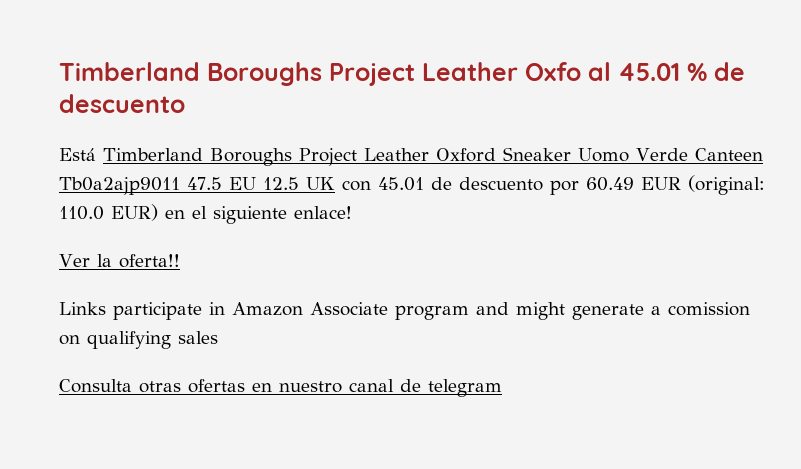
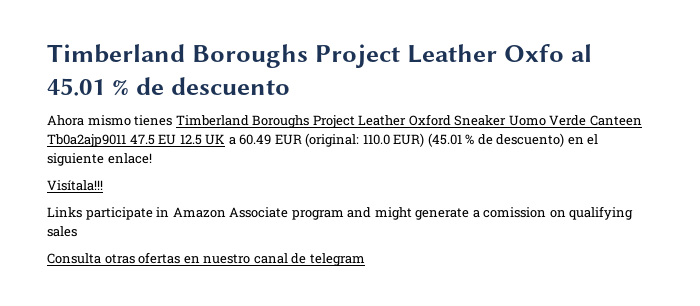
- Está Timberland Boroughs Project Leather Oxford Sneaker Uomo Verde Canteen Tb0a2ajp9011 47.5 EU 12.5 UK con 45.01 de descuento por 60.49 EUR (original: 110.0 EUR) en el siguiente enlace!
+ Ahora mismo tienes Timberland Boroughs Project Leather Oxford Sneaker Uomo Verde Canteen Tb0a2ajp9011 47.5 EU 12.5 UK a 60.49 EUR (original: 110.0 EUR) (45.01 % de descuento) en el siguiente enlace!
- Ver la oferta!!
+ Visítala!!!

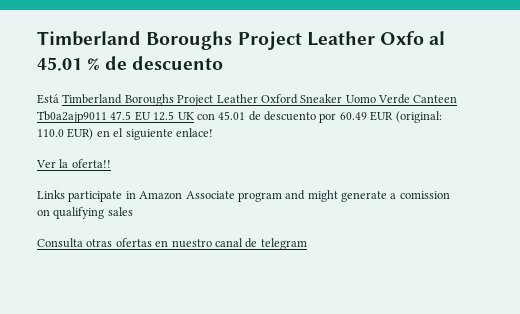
- Ahora mismo tienes Timberland Boroughs Project Leather Oxford Sneaker Uomo Verde Canteen Tb0a2ajp9011 47.5 EU 12.5 UK a 60.49 EUR (original: 110.0 EUR) (45.01 % de descuento) en el siguiente enlace!
+ Está Timberland Boroughs Project Leather Oxford Sneaker Uomo Verde Canteen Tb0a2ajp9011 47.5 EU 12.5 UK con 45.01 de descuento por 60.49 EUR (original: 110.0 EUR) en el siguiente enlace!
- Visítala!!!
+ Ver la oferta!!

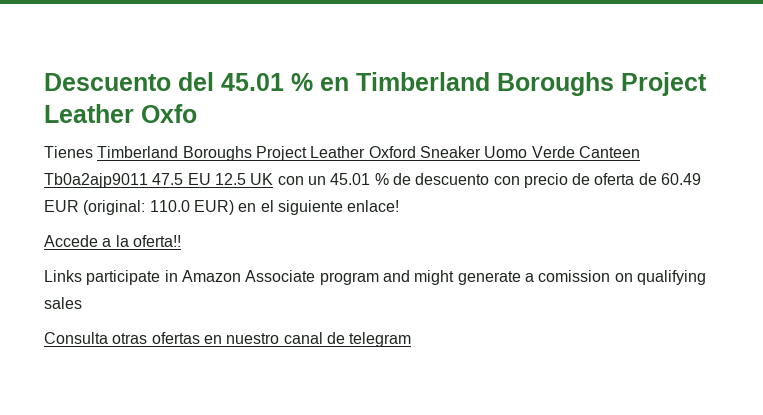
- Timberland Boroughs Project Leather Oxfo al 45.01 % de descuento
- Está Timberland Boroughs Project Leather Oxford Sneaker Uomo Verde Canteen Tb0a2ajp9011 47.5 EU 12.5 UK con 45.01 de descuento por 60.49 EUR (original: 110.0 EUR) en el siguiente enlace!
+ Descuento del 45.01 % en Timberland Boroughs Project Leather Oxfo
+ Tienes Timberland Boroughs Project Leather Oxford Sneaker Uomo Verde Canteen Tb0a2ajp9011 47.5 EU 12.5 UK con un 45.01 % de descuento con precio de oferta de 60.49 EUR (original: 110.0 EUR) en el siguiente enlace!
- Ver la oferta!!
+ Accede a la oferta!!

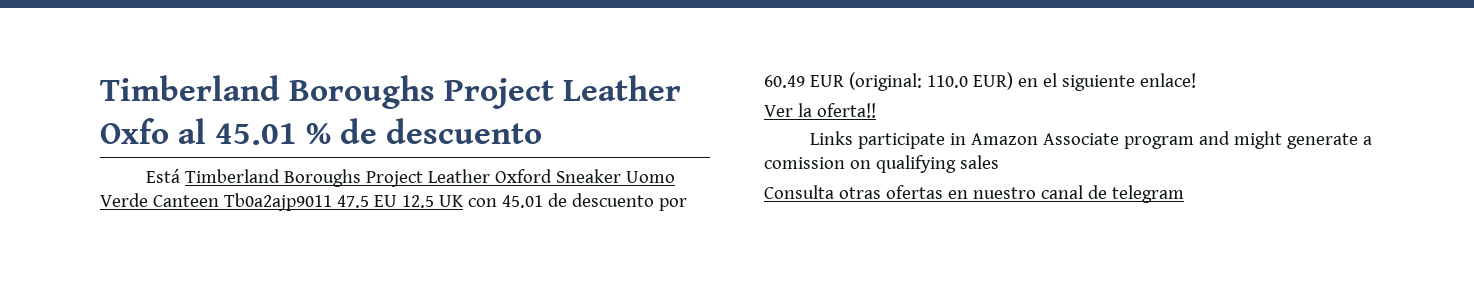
- Descuento del 45.01 % en Timberland Boroughs Project Leather Oxfo
- Tienes Timberland Boroughs Project Leather Oxford Sneaker Uomo Verde Canteen Tb0a2ajp9011 47.5 EU 12.5 UK con un 45.01 % de descuento con precio de oferta de 60.49 EUR (original: 110.0 EUR) en el siguiente enlace!
+ Timberland Boroughs Project Leather Oxfo al 45.01 % de descuento
+ Está Timberland Boroughs Project Leather Oxford Sneaker Uomo Verde Canteen Tb0a2ajp9011 47.5 EU 12.5 UK con 45.01 de descuento por 60.49 EUR (original: 110.0 EUR) en el siguiente enlace!
- Accede a la oferta!!
+ Ver la oferta!!

